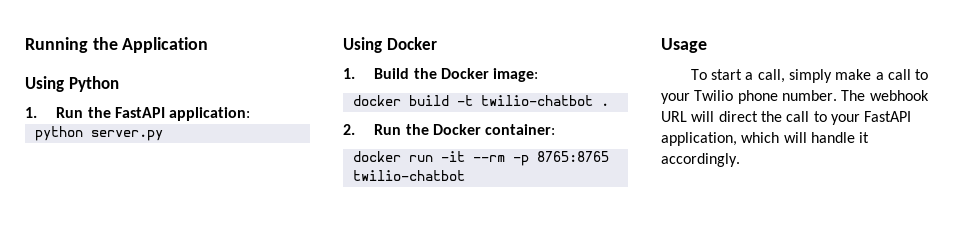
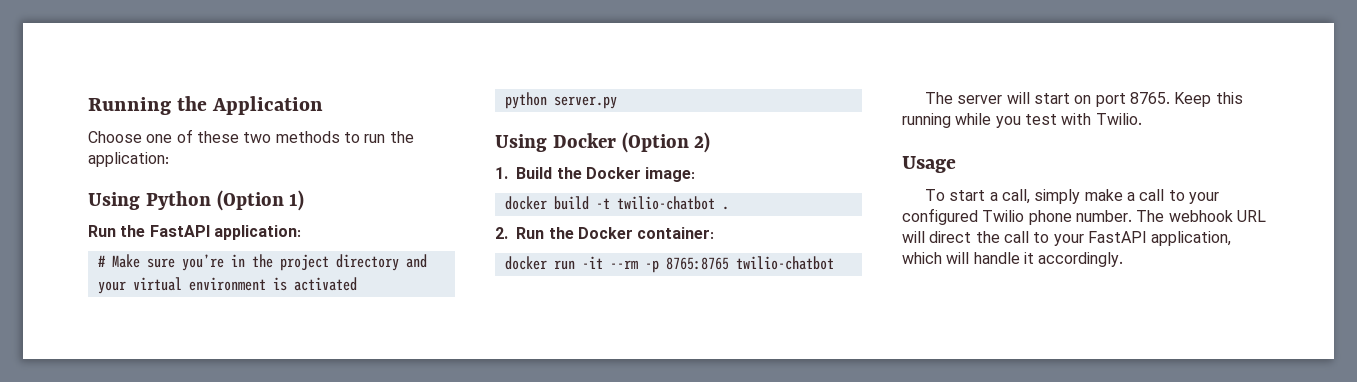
+ Choose one of these two methods to run the application:
- Using Python
- 1. Run the FastAPI application:
+ Using Python (Option 1)
+ Run the FastAPI application:
+ # Make sure you’re in the project directory and your virtual environment is activated
- Using Docker
+ Using Docker (Option 2)
+ The server will start on port 8765. Keep this running while you test with Twilio.
- To start a call, simply make a call to your Twilio phone number.
+ To start a call, simply make a call to your configured Twilio phone number.

